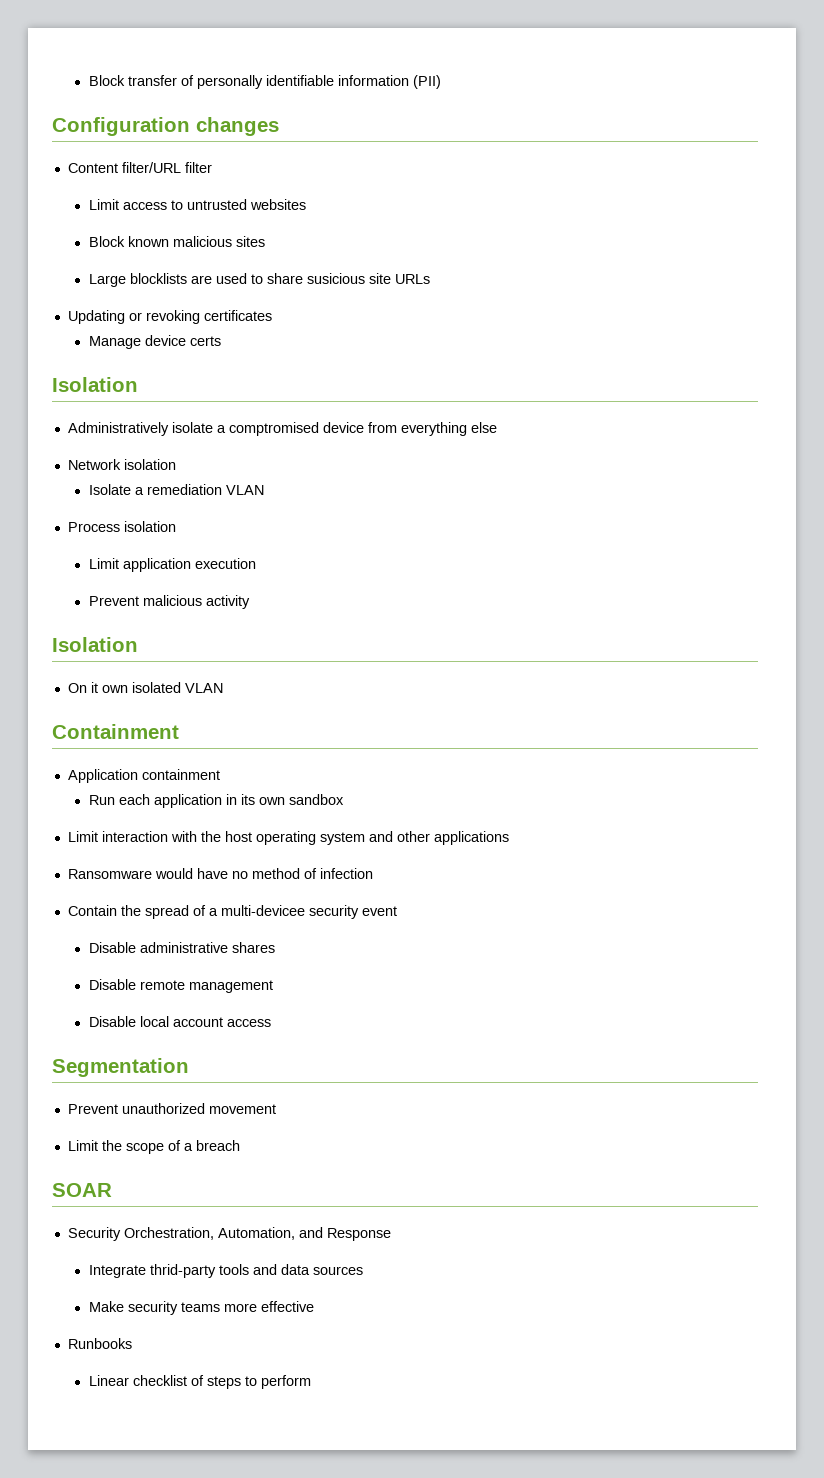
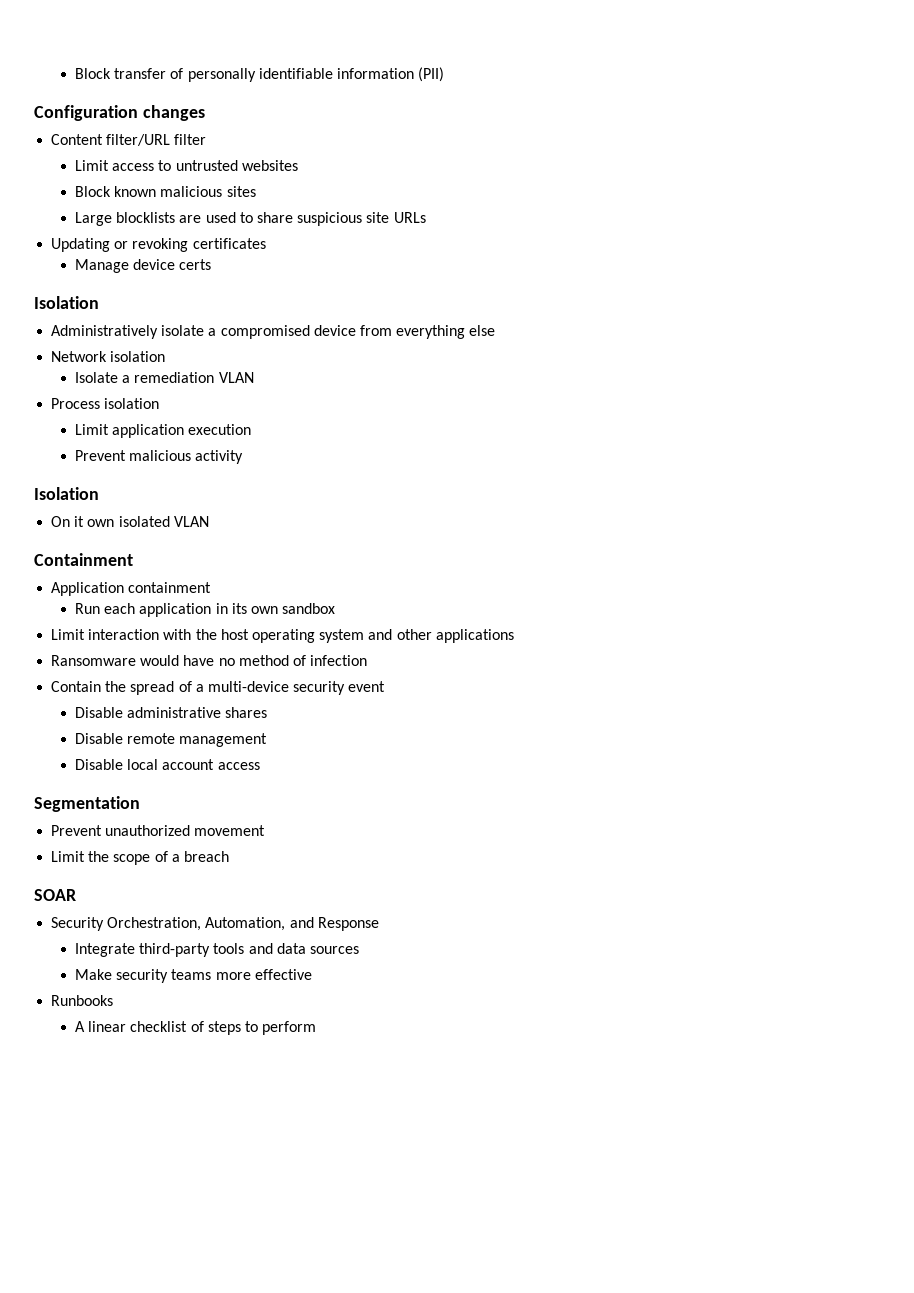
- Large blocklists are used to share susicious site URLs
+ Large blocklists are used to share suspicious site URLs
- Administratively isolate a comptromised device from everything else
+ Administratively isolate a compromised device from everything else
- Contain the spread of a multi-devicee security event
+ Contain the spread of a multi-device security event
- Integrate thrid-party tools and data sources
+ Integrate third-party tools and data sources
- Linear checklist of steps to perform
+ A linear checklist of steps to perform

